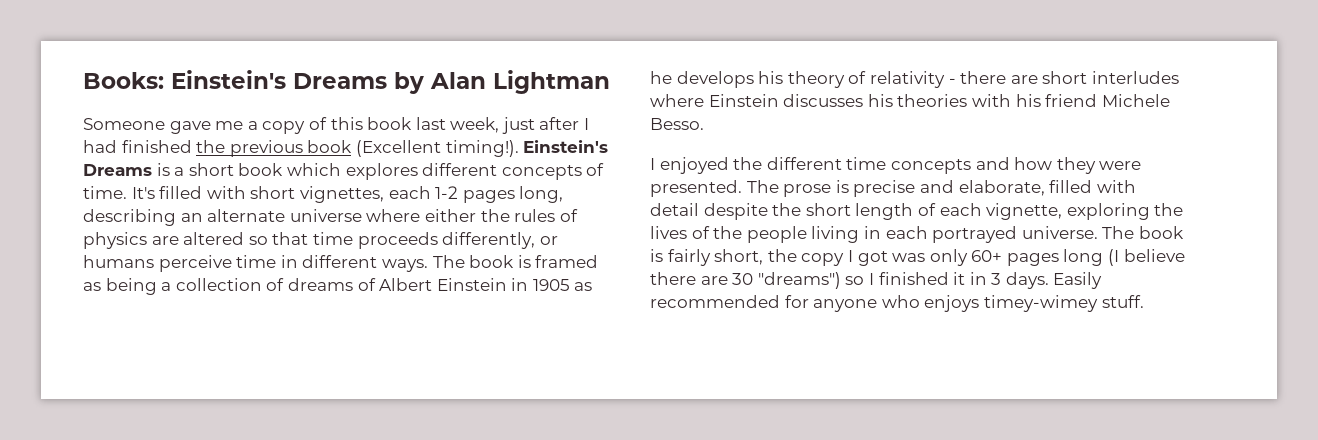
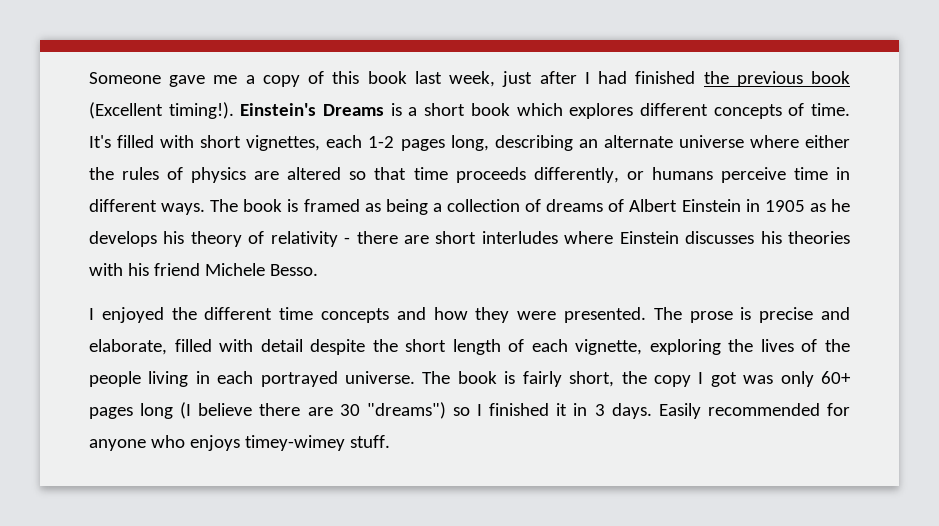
- Books: Einstein's Dreams by Alan Lightman

